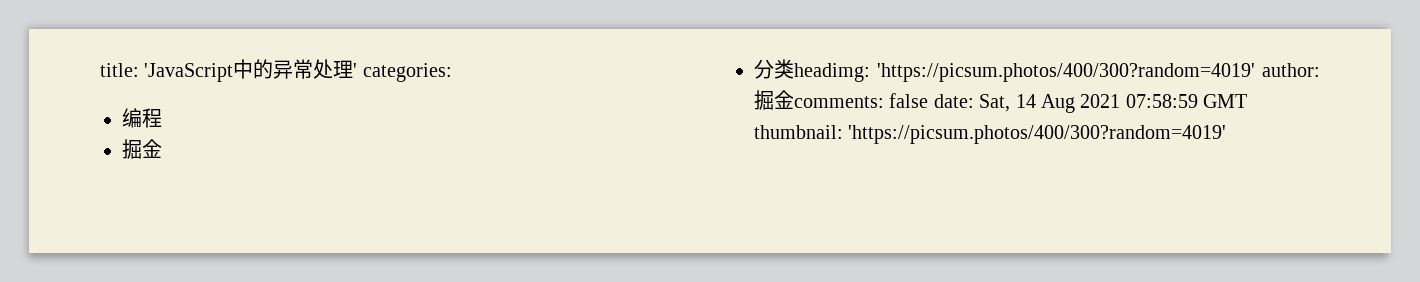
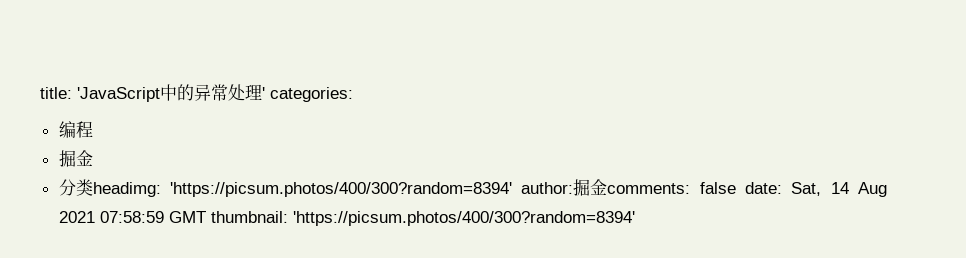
- 分类headimg: 'https://picsum.photos/400/300?random=4019' author:掘金comments: false date: Sat, 14 Aug 2021 07:58:59 GMT thumbnail: 'https://picsum.photos/400/300?random=4019'
+ 分类headimg: 'https://picsum.photos/400/300?random=8394' author:掘金comments: false date: Sat, 14 Aug 2021 07:58:59 GMT thumbnail: 'https://picsum.photos/400/300?random=8394'

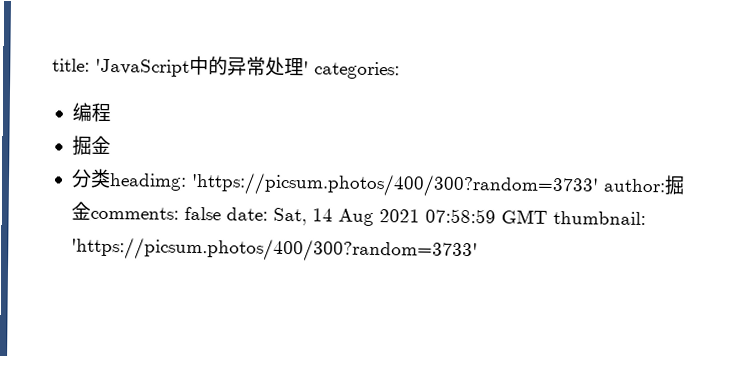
- 分类headimg: 'https://picsum.photos/400/300?random=8394' author:掘金comments: false date: Sat, 14 Aug 2021 07:58:59 GMT thumbnail: 'https://picsum.photos/400/300?random=8394'
+ 分类headimg: 'https://picsum.photos/400/300?random=3733' author:掘金comments: false date: Sat, 14 Aug 2021 07:58:59 GMT thumbnail: 'https://picsum.photos/400/300?random=3733'

